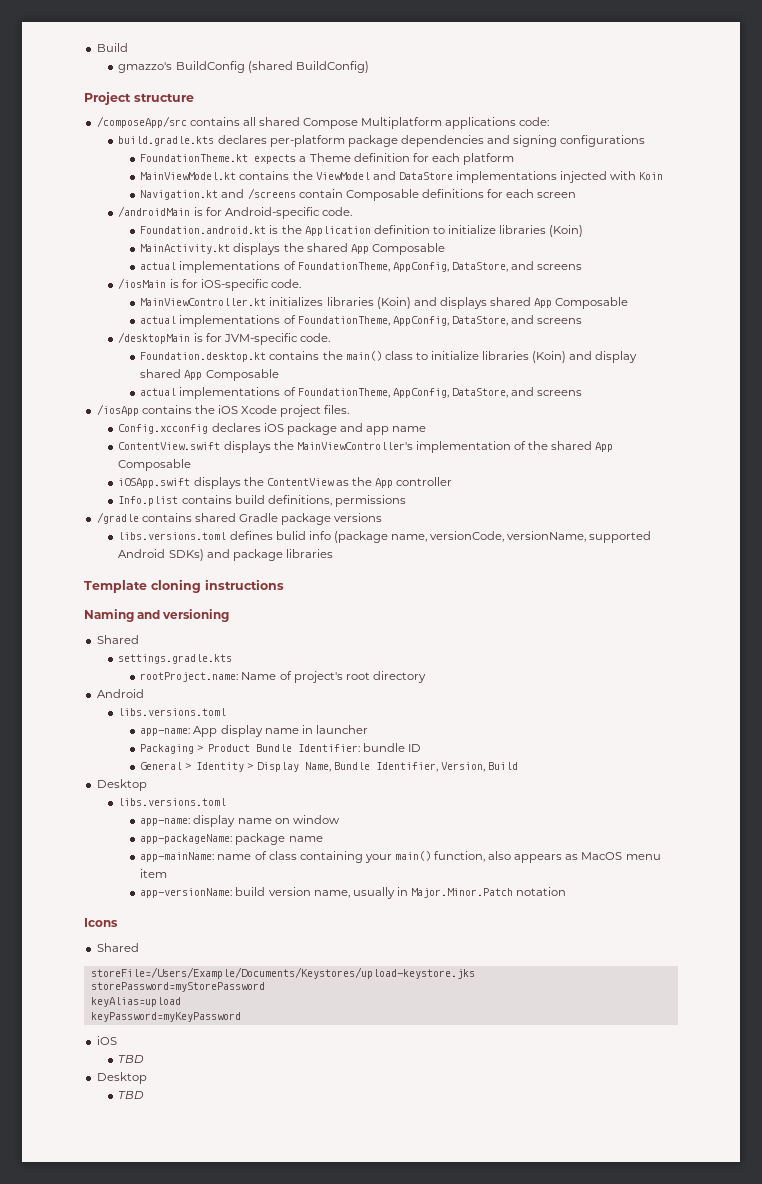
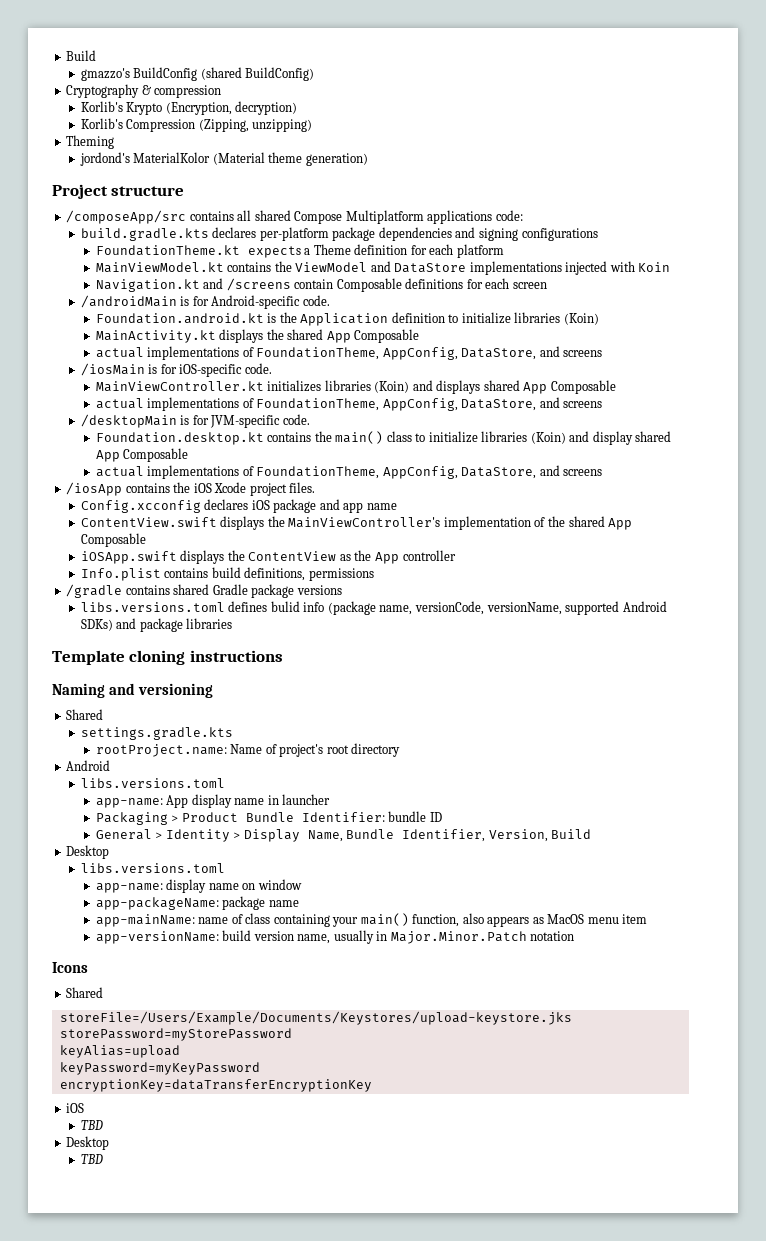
+ Cryptography & compression
+ Korlib's Krypto (Encryption, decryption)
+ Korlib's Compression (Zipping, unzipping)
+ Theming
+ jordond's MaterialKolor (Material theme generation)
+ encryptionKey=dataTransferEncryptionKey

